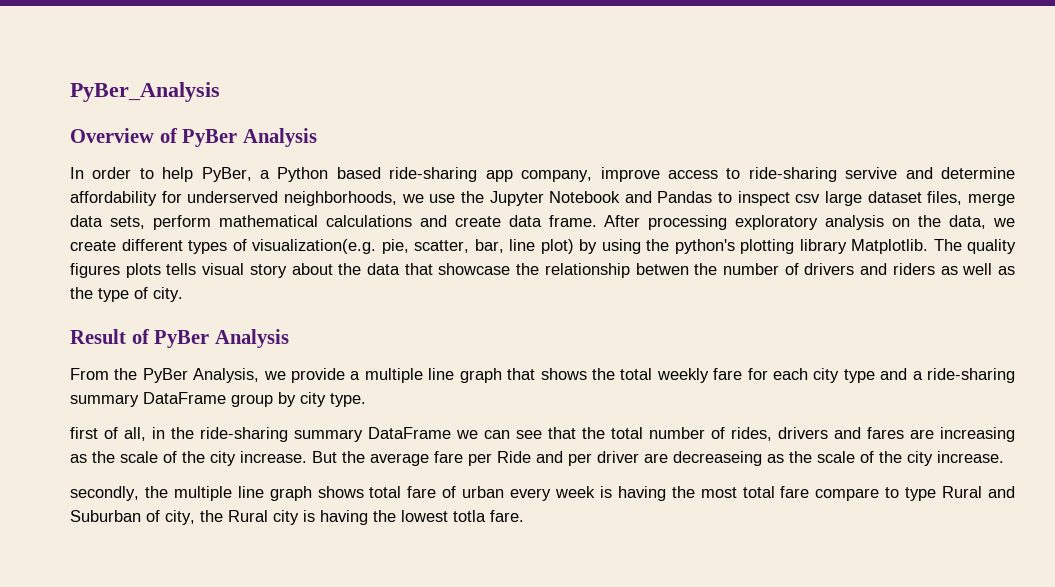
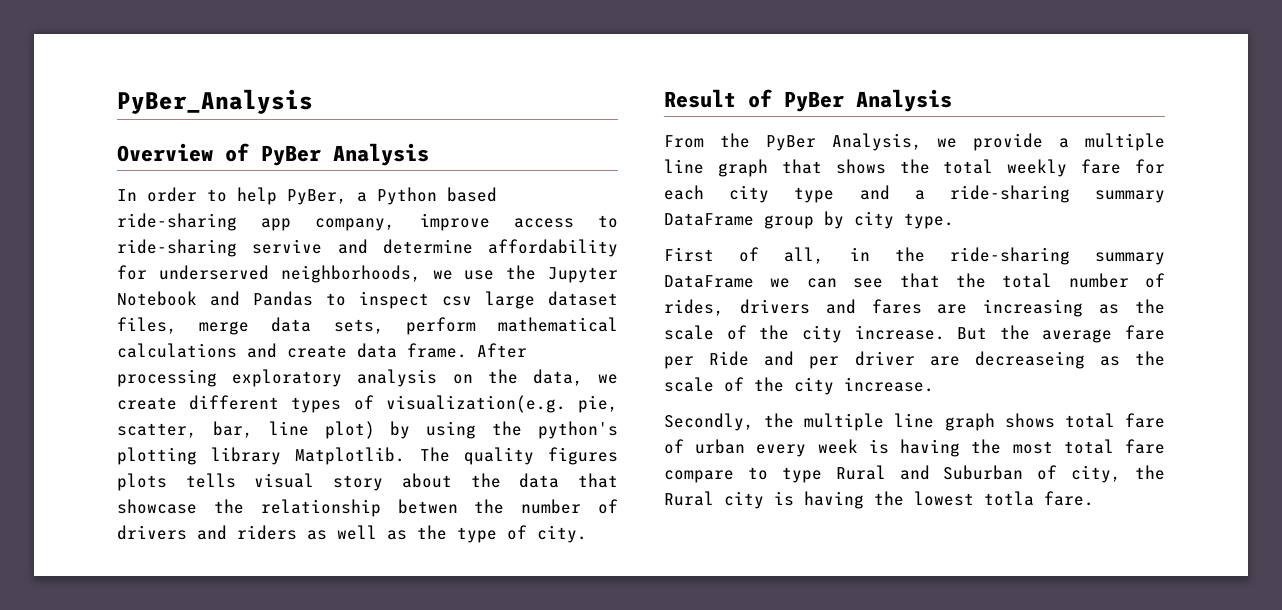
- first of all, in the ride-sharing summary DataFrame we can see that the total number of rides, drivers and fares are increasing as the scale of the city increase.
+ First of all, in the ride-sharing summary DataFrame we can see that the total number of rides, drivers and fares are increasing as the scale of the city increase.
- secondly, the multiple line graph shows total fare of urban every week is having the most total fare compare to type Rural and Suburban of city, the Rural city is having the lowest totla fare.
+ Secondly, the multiple line graph shows total fare of urban every week is having the most total fare compare to type Rural and Suburban of city, the Rural city is having the lowest totla fare.

